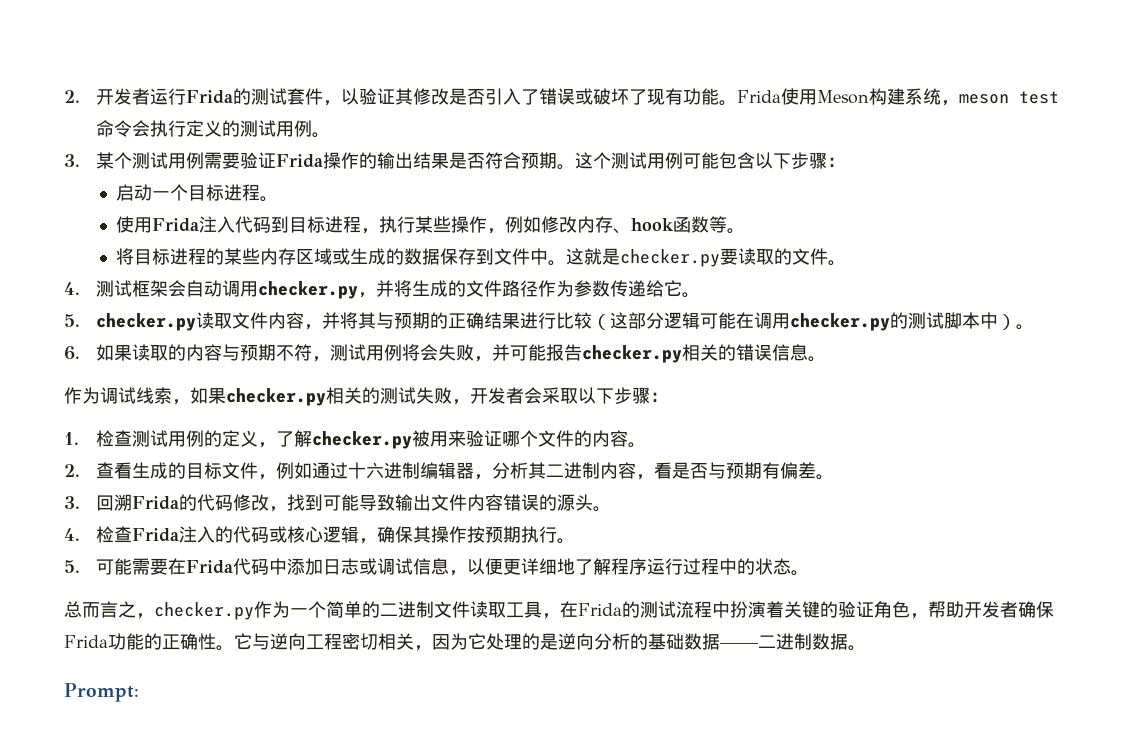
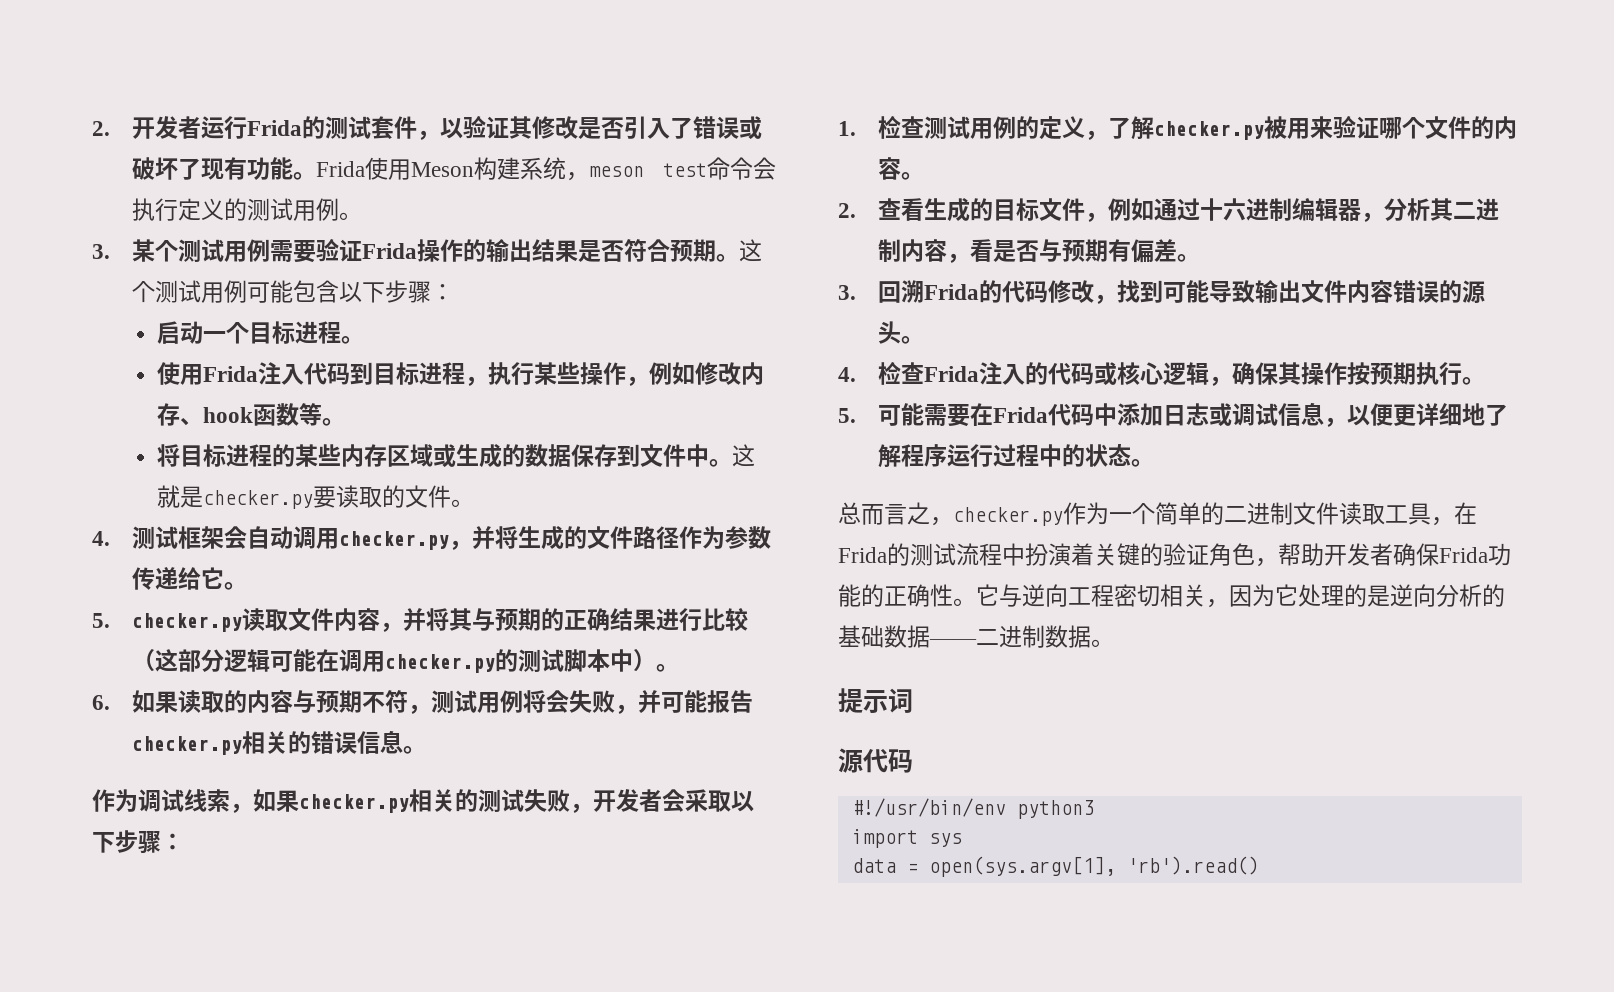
- Prompt:
+ 提示词
+ 源代码
+ #!/usr/bin/env python3
+ import sys
+ data = open(sys.argv[1], 'rb').read()

